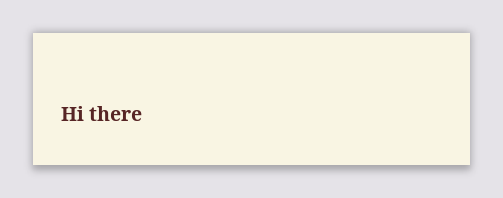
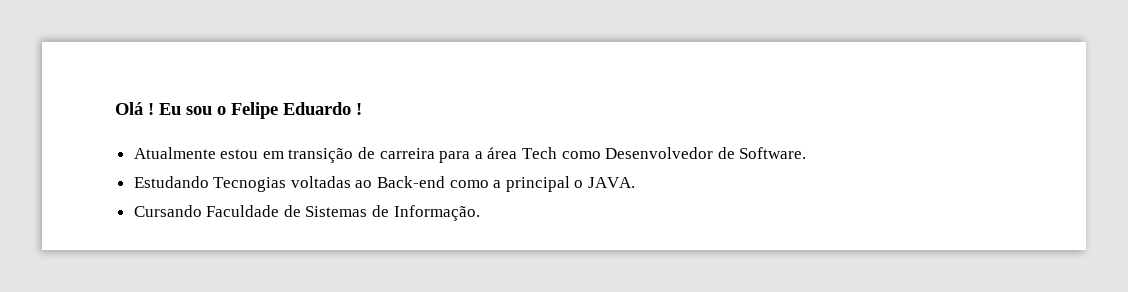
- Hi there
+ Olá ! Eu sou o Felipe Eduardo !
+ Atualmente estou em transição de carreira para a área Tech como Desenvolvedor de Software.
+ Estudando Tecnogias voltadas ao Back-end como a principal o JAVA.
+ Cursando Faculdade de Sistemas de Informação.

